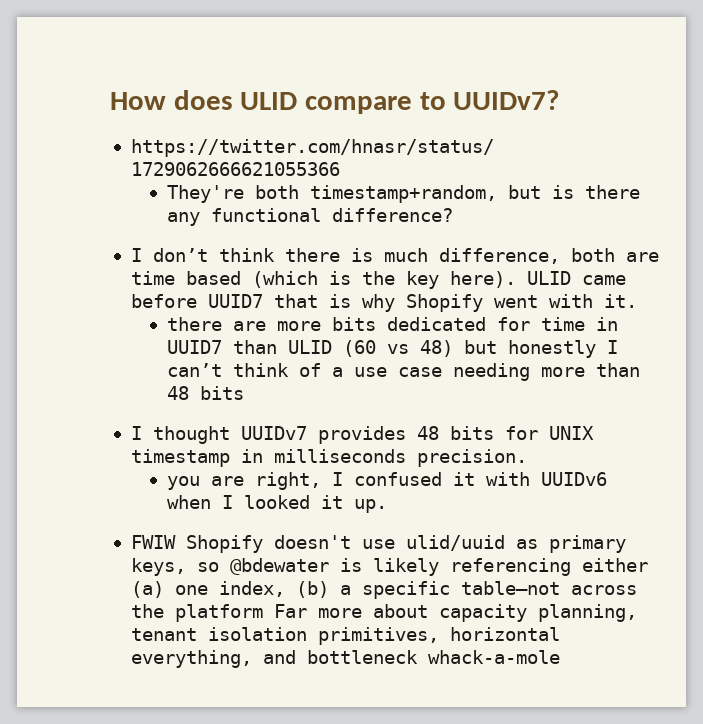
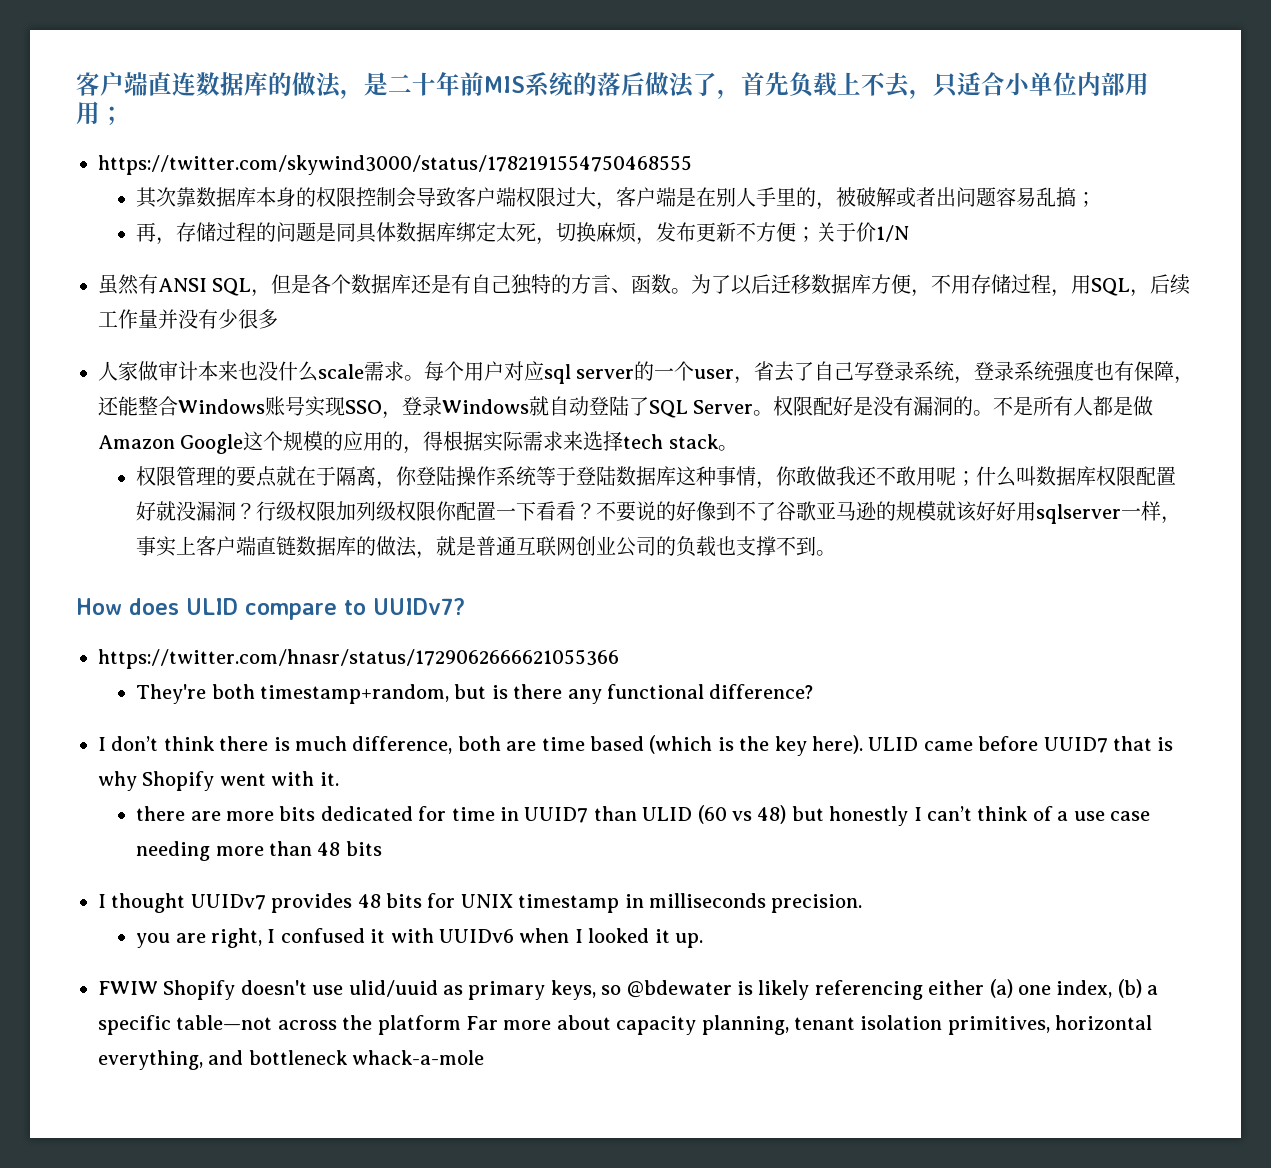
+ 客户端直连数据库的做法，是二十年前MIS系统的落后做法了，首先负载上不去，只适合小单位内部用用；
+ https://twitter.com/skywind3000/status/1782191554750468555
+ 其次靠数据库本身的权限控制会导致客户端权限过大，客户端是在别人手里的，被破解或者出问题容易乱搞；
+ 再，存储过程的问题是同具体数据库绑定太死，切换麻烦，发布更新不方便；关于价1/N
+ 虽然有ANSI SQL，但是各个数据库还是有自己独特的方言、函数。为了以后迁移数据库方便，不用存储过程，用SQL，后续工作量并没有少很多
+ 人家做审计本来也没什么scale需求。每个用户对应sql server的一个user，省去了自己写登录系统，登录系统强度也有保障，还能整合Windows账号实现SSO，登录Windows就自动登陆了SQL Server。权限配好是没有漏洞的。不是所有人都是做Amazon Google这个规模的应用的，得根据实际需求来选择tech stack。
+ 权限管理的要点就在于隔离，你登陆操作系统等于登陆数据库这种事情，你敢做我还不敢用呢；什么叫数据库权限配置好就没漏洞？行级权限加列级权限你配置一下看看？不要说的好像到不了谷歌亚马逊的规模就该好好用sqlserver一样，事实上客户端直链数据库的做法，就是普通互联网创业公司的负载也支撑不到。

